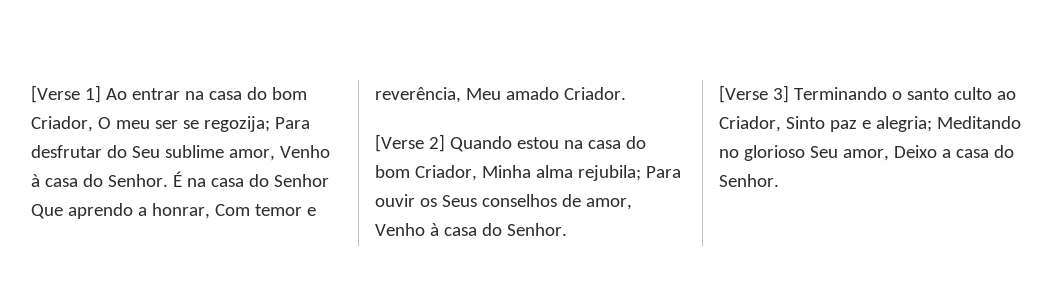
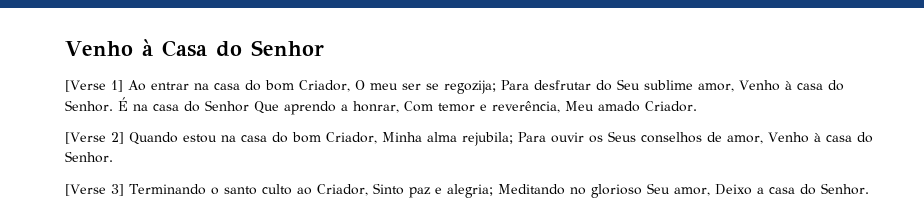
+ Venho à Casa do Senhor

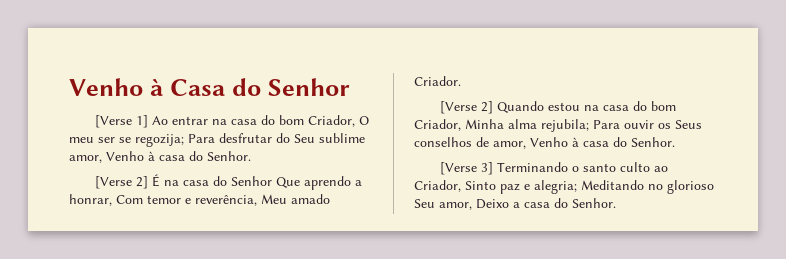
- [Verse 1] Ao entrar na casa do bom Criador, O meu ser se regozija; Para desfrutar do Seu sublime amor, Venho à casa do Senhor. É na casa do Senhor Que aprendo a honrar, Com temor e reverência, Meu amado Criador.
+ [Verse 1] Ao entrar na casa do bom Criador, O meu ser se regozija; Para desfrutar do Seu sublime amor, Venho à casa do Senhor.
+ [Verse 2] É na casa do Senhor Que aprendo a honrar, Com temor e reverência, Meu amado Criador.

